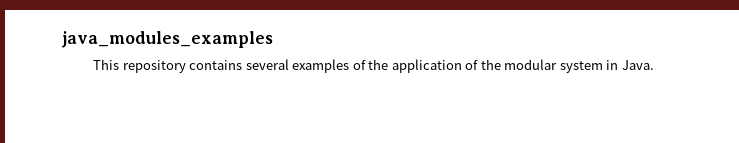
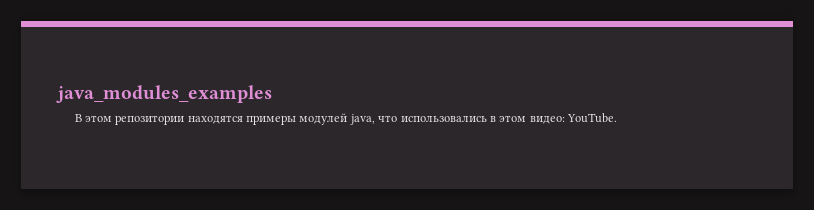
- This repository contains several examples of the application of the modular system in Java.
+ В этом репозитории находятся примеры модулей java, что использовались в этом видео: YouTube.

